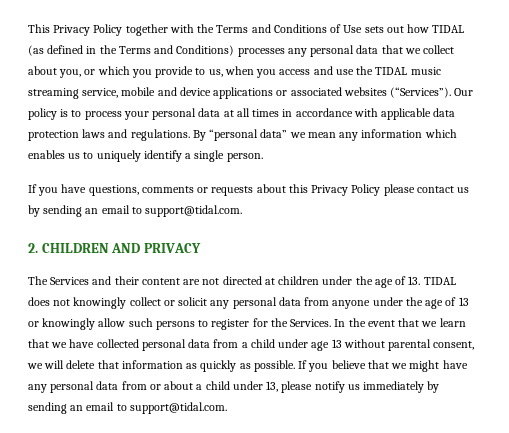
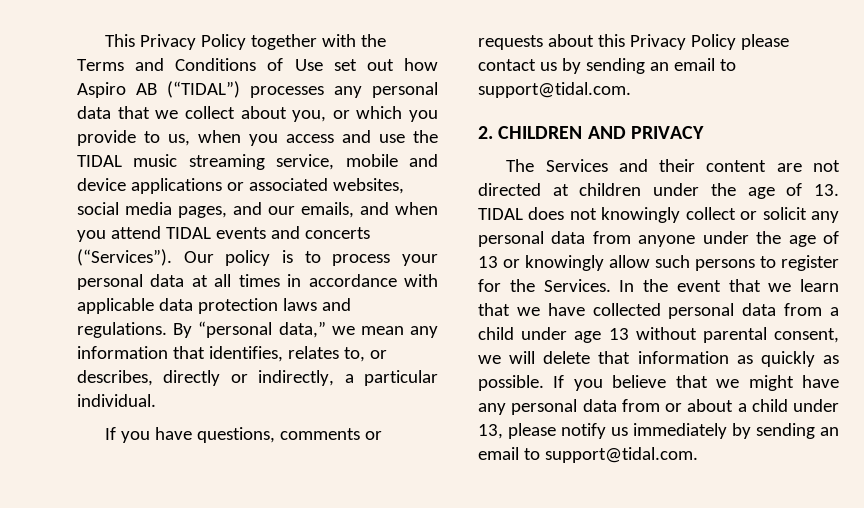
- This Privacy Policy together with the Terms and Conditions of Use sets out how TIDAL (as defined in the Terms and Conditions) processes any personal data that we collect about you, or which you provide to us, when you access and use the TIDAL music streaming service, mobile and device applications or associated websites (“Services”).
+ This Privacy Policy together with the Terms and Conditions of Use set out how Aspiro AB (“TIDAL”) processes any personal data that we collect about you, or which you provide to us, when you access and use the TIDAL music streaming service, mobile and device applications or associated websites, social media pages, and our emails, and when you attend TIDAL events and concerts (“Services”).
- By “personal data” we mean any information which enables us to uniquely identify a single person.
+ By “personal data,” we mean any information that identifies, relates to, or describes, directly or indirectly, a particular individual.

